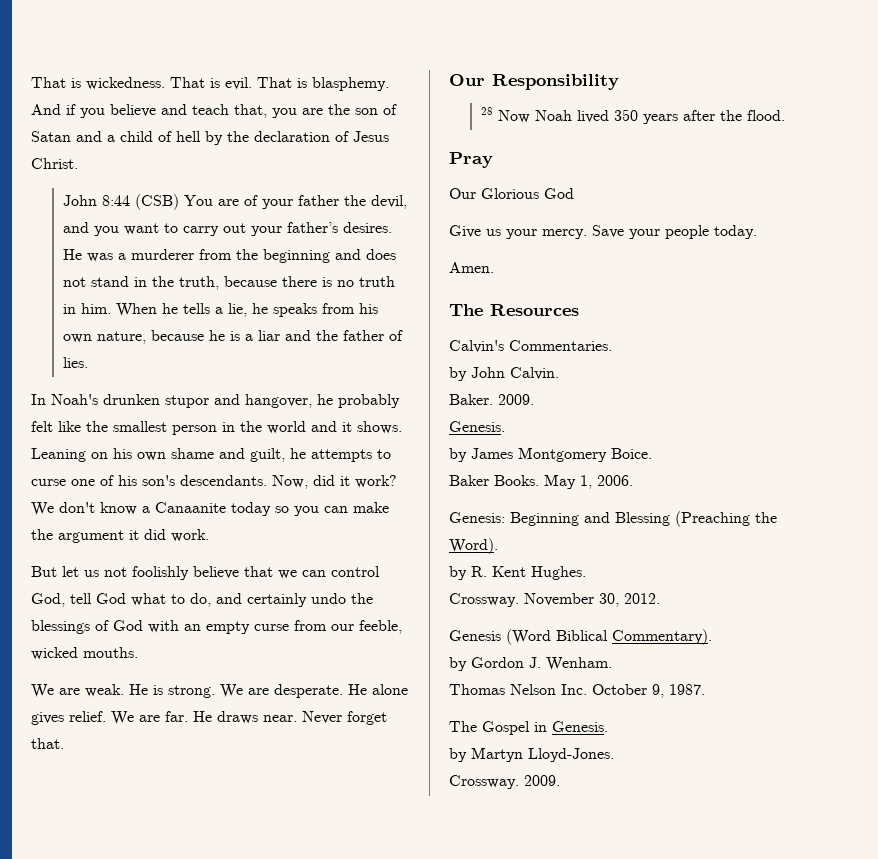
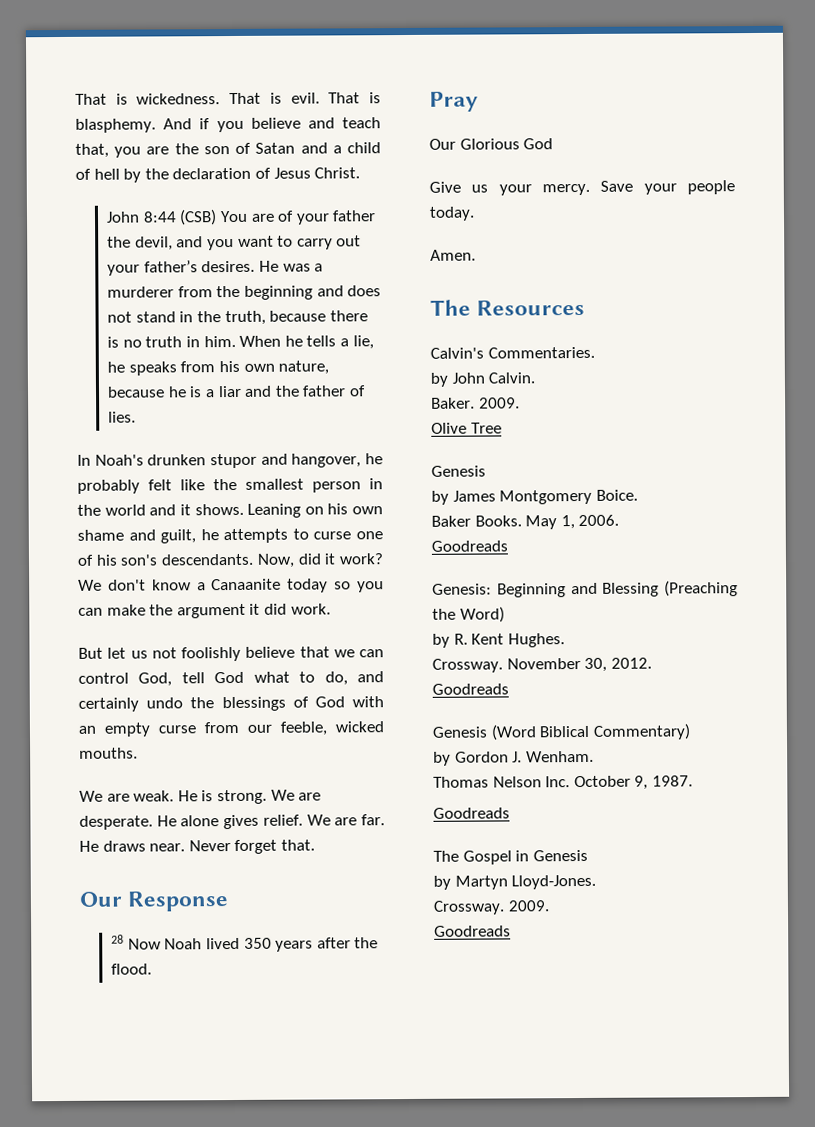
- Our Responsibility
+ Our Response
  Baker. 2009.
- Genesis.
+ Olive Tree
+ Genesis
  May 1, 2006.
+ Goodreads
- Genesis: Beginning and Blessing (Preaching the Word).
+ Genesis: Beginning and Blessing (Preaching the Word)
  November 30, 2012.
+ Goodreads
- Genesis (Word Biblical Commentary).
+ Genesis (Word Biblical Commentary)
  Thomas Nelson Inc. October 9, 1987.
+ Goodreads
- The Gospel in Genesis.
+ The Gospel in Genesis
  Crossway. 2009.
+ Goodreads

